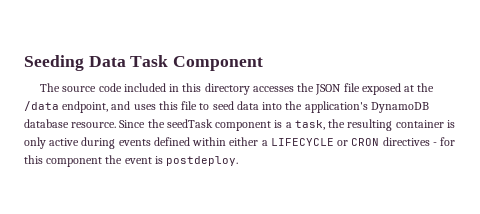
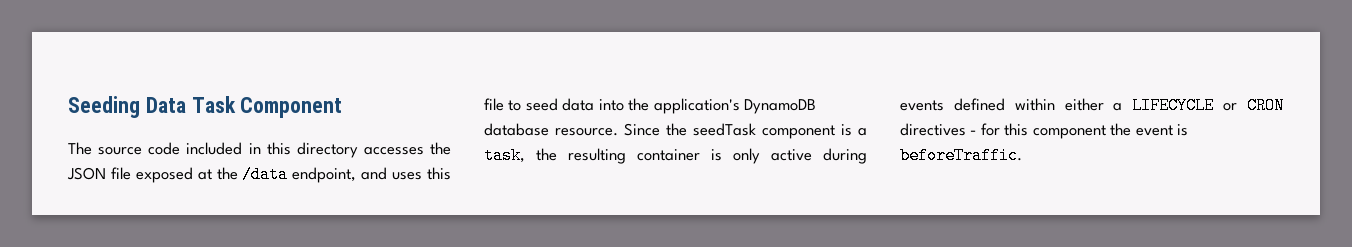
- Since the seedTask component is a task, the resulting container is only active during events defined within either a LIFECYCLE or CRON directives - for this component the event is postdeploy.
+ Since the seedTask component is a task, the resulting container is only active during events defined within either a LIFECYCLE or CRON directives - for this component the event is beforeTraffic.

